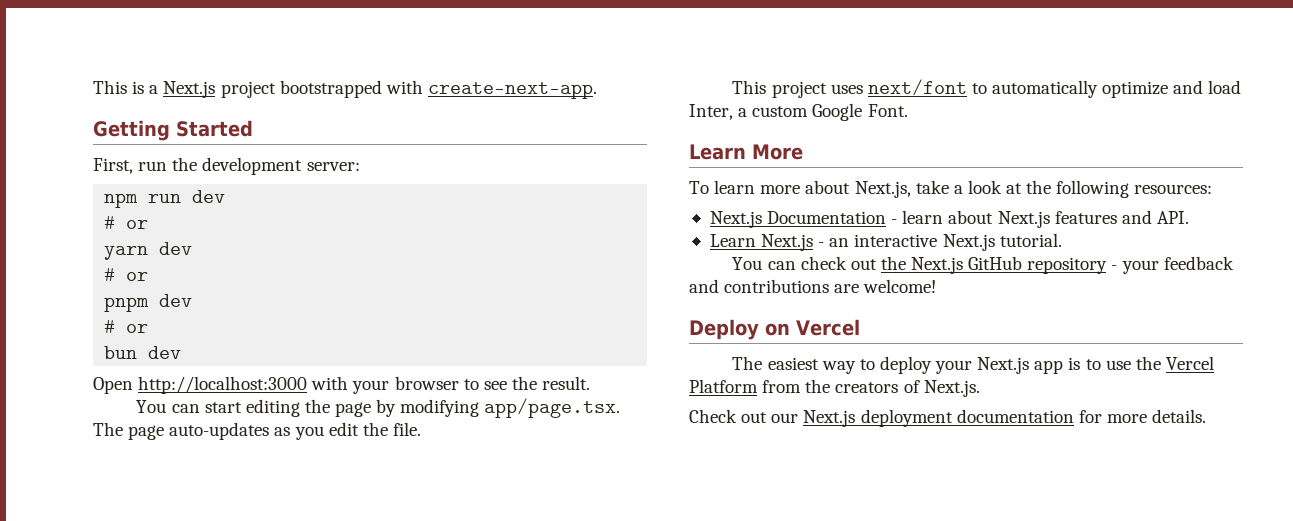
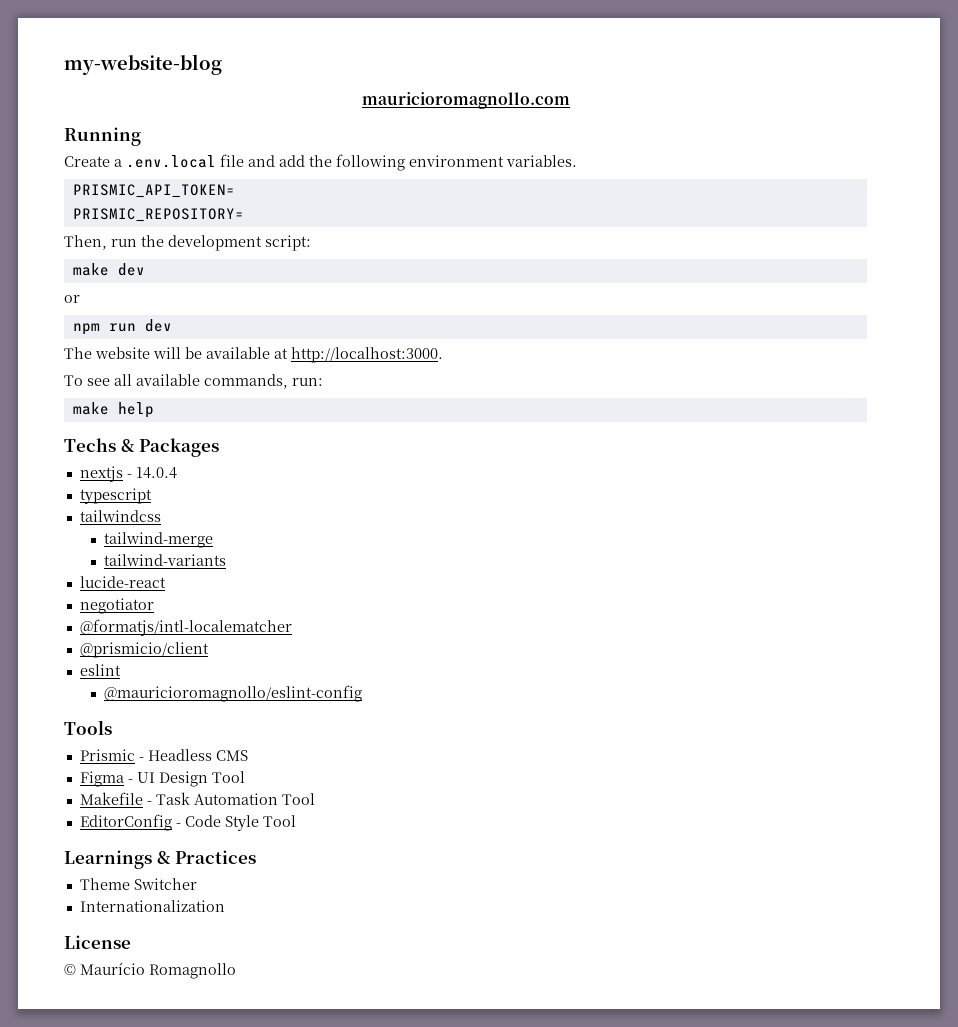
- This is a Next.js project bootstrapped with create-next-app.
- Getting Started
- First, run the development server:
+ my-website-blog
+ mauricioromagnollo.com
+ Running
+ Create a .env.local file and add the following environment variables.
+ PRISMIC_API_TOKEN=
+ PRISMIC_REPOSITORY=
+ Then, run the development script:
+ make dev
+ or
  npm run dev
- # or
- yarn dev
- # or
- pnpm dev
- # or
- bun dev
- Open http://localhost:3000 with your browser to see the result.
- You can start editing the page by modifying app/page.tsx. The page auto-updates as you edit the file.
- This project uses next/font to automatically optimize and load Inter, a custom Google Font.
- Learn More
- To learn more about Next.js, take a look at the following resources:
- Next.js Documentation - learn about Next.js features and API.
- Learn Next.js - an interactive Next.js tutorial.
- You can check out the Next.js GitHub repository - your feedback and contributions are welcome!
- Deploy on Vercel
- The easiest way to deploy your Next.js app is to use the Vercel Platform from the creators of Next.js.
- Check out our Next.js deployment documentation for more details.
+ The website will be available at http://localhost:3000.
+ To see all available commands, run:
+ make help
+ Techs & Packages
+ nextjs - 14.0.4
+ typescript
+ tailwindcss
+ tailwind-merge
+ tailwind-variants
+ lucide-react
+ negotiator
+ @formatjs/intl-localematcher
+ @prismicio/client
+ eslint
+ @mauricioromagnollo/eslint-config
+ Tools
+ Prismic - Headless CMS
+ Figma - UI Design Tool
+ Makefile - Task Automation Tool
+ EditorConfig - Code Style Tool
+ Learnings & Practices
+ Theme Switcher
+ Internationalization
+ License
+ © Maurício Romagnollo

